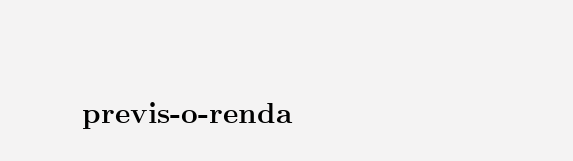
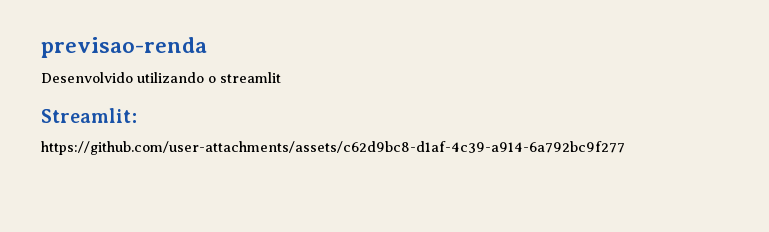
- previs-o-renda
+ previsao-renda
+ Desenvolvido utilizando o streamlit
+ Streamlit:
+ https://github.com/user-attachments/assets/c62d9bc8-d1af-4c39-a914-6a792bc9f277

